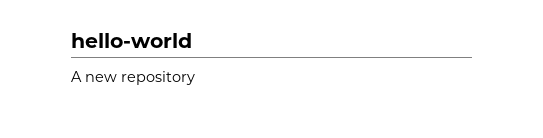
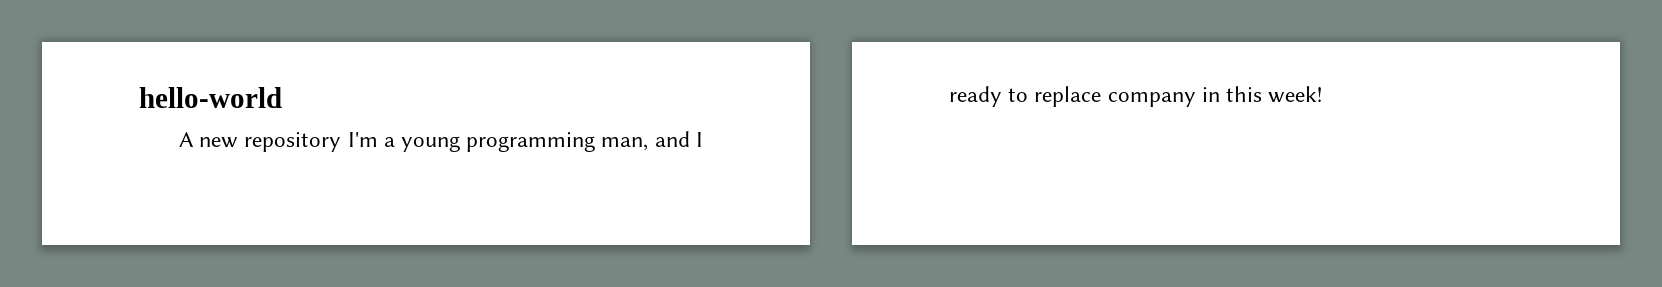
- A new repository
+ A new repository I'm a young programming man, and I ready to replace company in this week!

